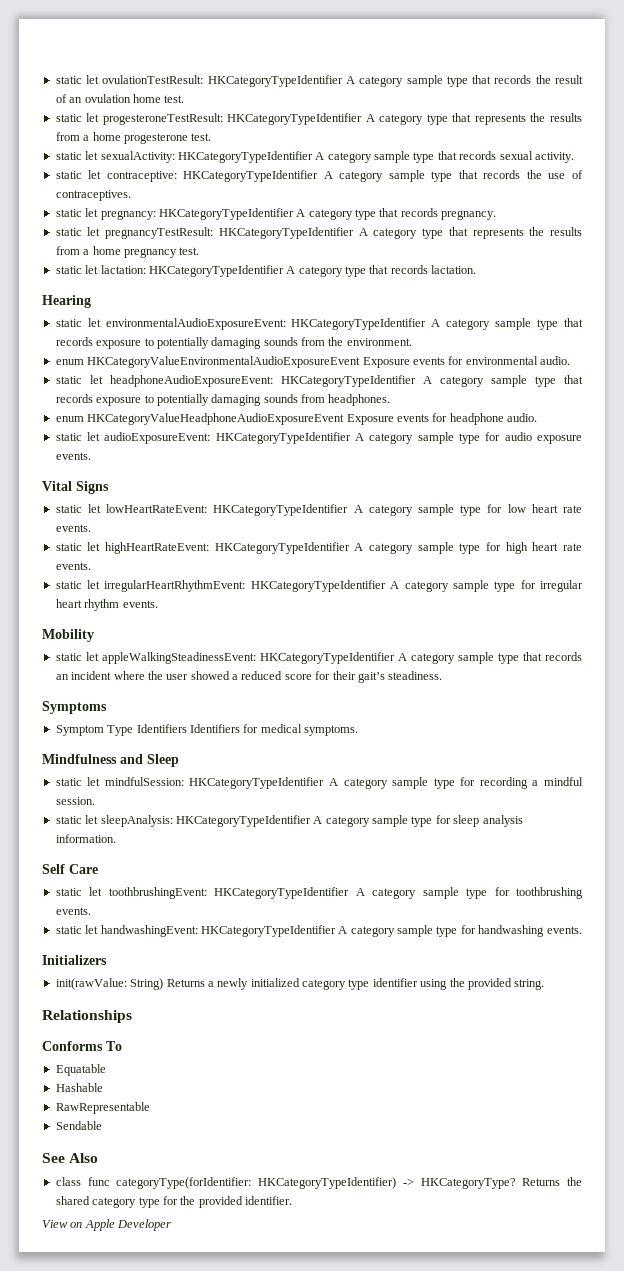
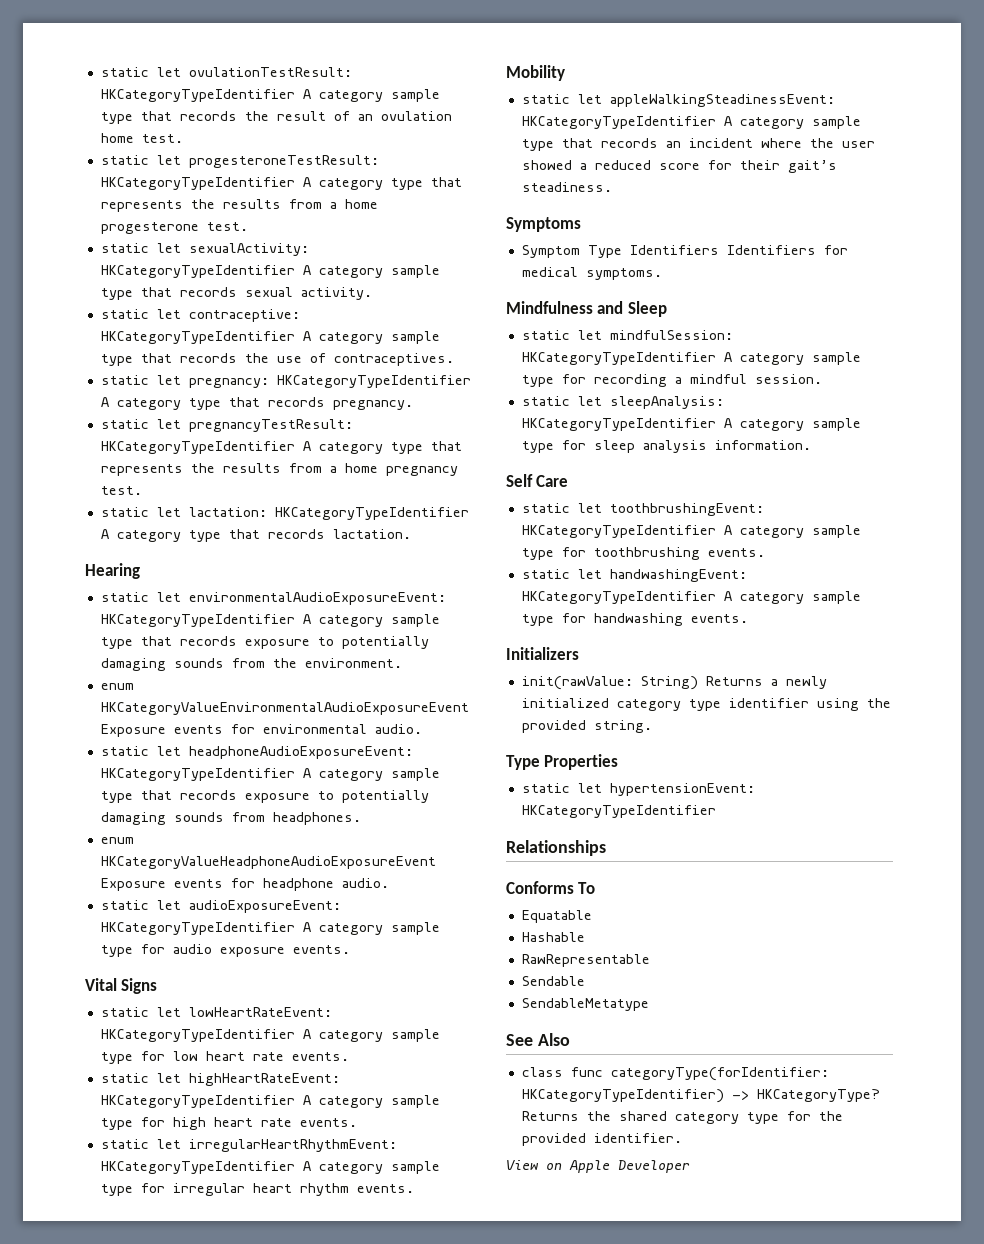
+ Type Properties
+ static let hypertensionEvent: HKCategoryTypeIdentifier
+ SendableMetatype

